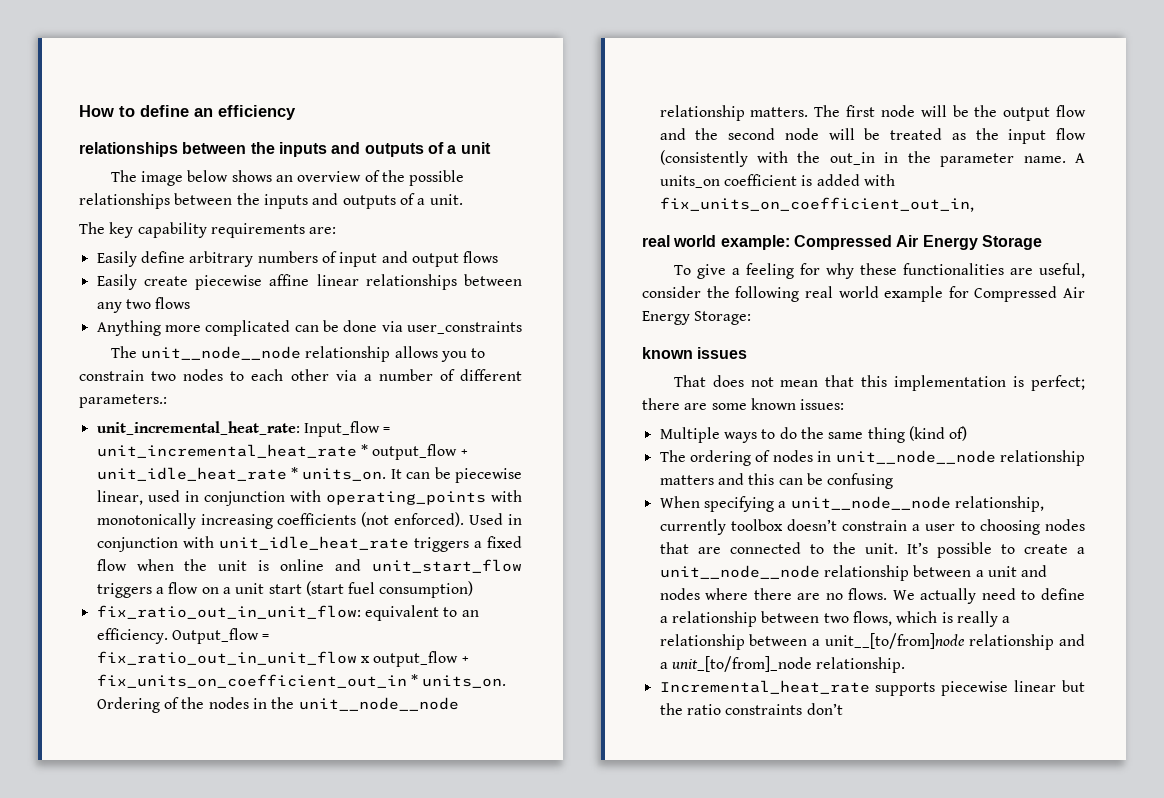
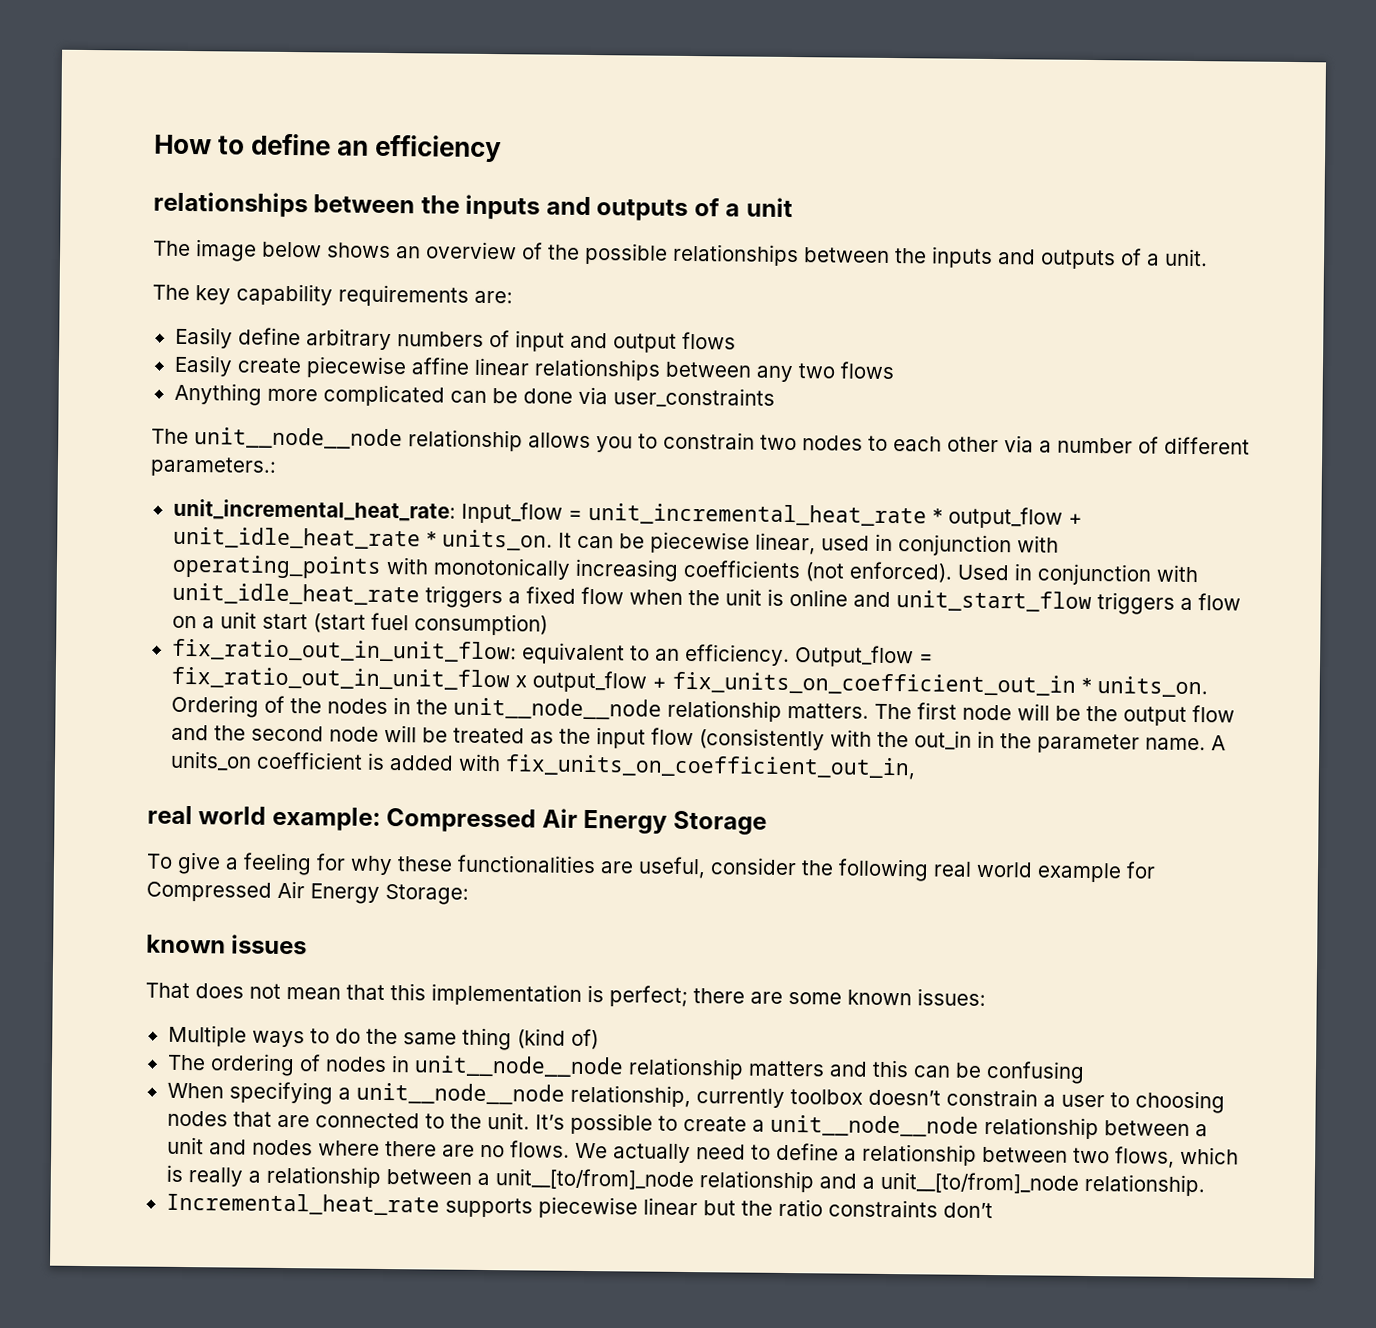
- We actually need to define a relationship between two flows, which is really a relationship between a unit__[to/from]node relationship and a unit_[to/from]_node relationship.
+ We actually need to define a relationship between two flows, which is really a relationship between a unit__[to/from]_node relationship and a unit__[to/from]_node relationship.

